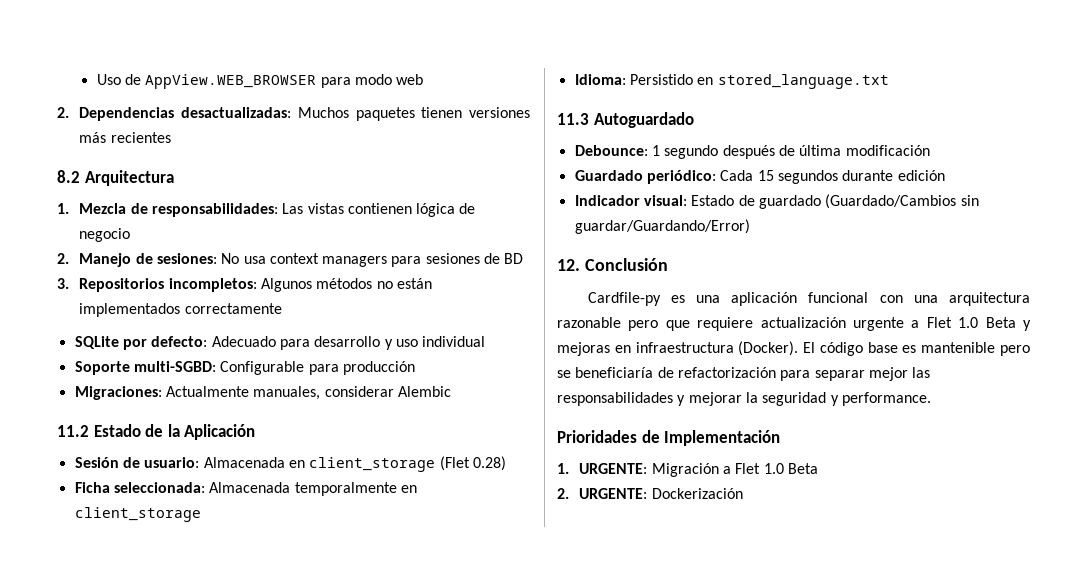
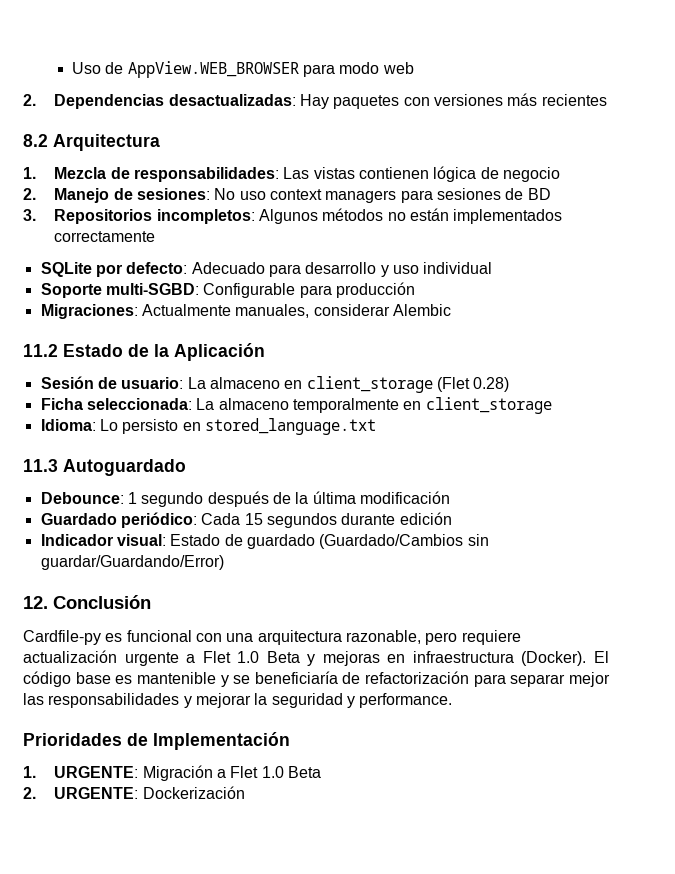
- 2. Dependencias desactualizadas: Muchos paquetes tienen versiones más recientes
+ 2. Dependencias desactualizadas: Hay paquetes con versiones más recientes
- 2. Manejo de sesiones: No usa context managers para sesiones de BD
+ 2. Manejo de sesiones: No uso context managers para sesiones de BD
- Sesión de usuario: Almacenada en client_storage (Flet 0.28)
+ Sesión de usuario: La almaceno en client_storage (Flet 0.28)
- Ficha seleccionada: Almacenada temporalmente en client_storage
+ Ficha seleccionada: La almaceno temporalmente en client_storage
- Idioma: Persistido en stored_language.txt
+ Idioma: Lo persisto en stored_language.txt
- Debounce: 1 segundo después de última modificación
+ Debounce: 1 segundo después de la última modificación
- Cardfile-py es una aplicación funcional con una arquitectura razonable pero que requiere actualización urgente a Flet 1.0 Beta y mejoras en infraestructura (Docker).
+ Cardfile-py es funcional con una arquitectura razonable, pero requiere actualización urgente a Flet 1.0 Beta y mejoras en infraestructura (Docker).
- El código base es mantenible pero se beneficiaría de refactorización para separar mejor las responsabilidades y mejorar la seguridad y performance.
+ El código base es mantenible y se beneficiaría de refactorización para separar mejor las responsabilidades y mejorar la seguridad y performance.

